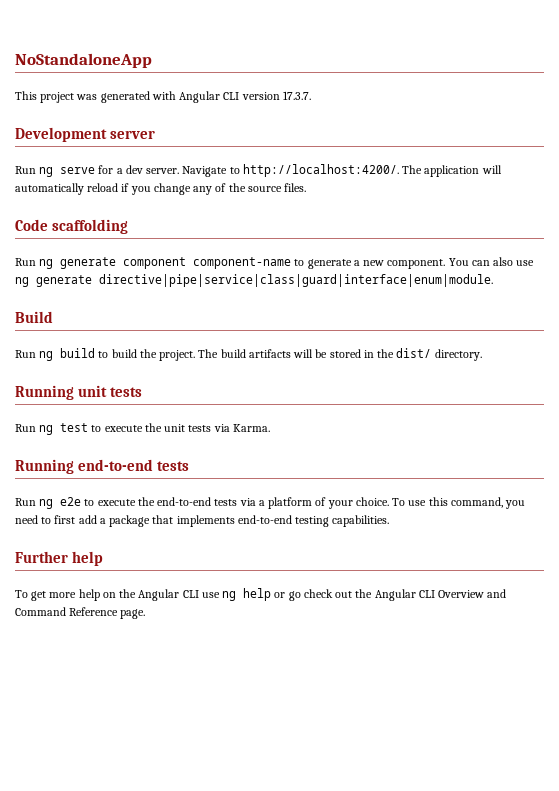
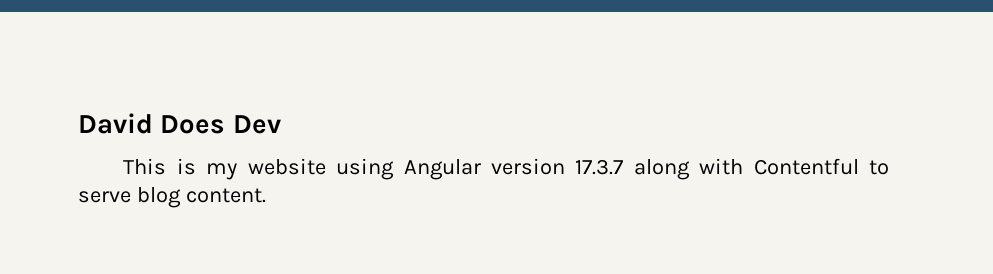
- NoStandaloneApp
- This project was generated with Angular CLI version 17.3.7.
- Development server
- Run ng serve for a dev server. Navigate to http://localhost:4200/. The application will automatically reload if you change any of the source files.
- Code scaffolding
- Run ng generate component component-name to generate a new component. You can also use ng generate directive|pipe|service|class|guard|interface|enum|module.
- Build
- Run ng build to build the project. The build artifacts will be stored in the dist/ directory.
- Running unit tests
- Run ng test to execute the unit tests via Karma.
- Running end-to-end tests
- Run ng e2e to execute the end-to-end tests via a platform of your choice. To use this command, you need to first add a package that implements end-to-end testing capabilities.
- Further help
- To get more help on the Angular CLI use ng help or go check out the Angular CLI Overview and Command Reference page.
+ David Does Dev
+ This is my website using Angular version 17.3.7 along with Contentful to serve blog content.

